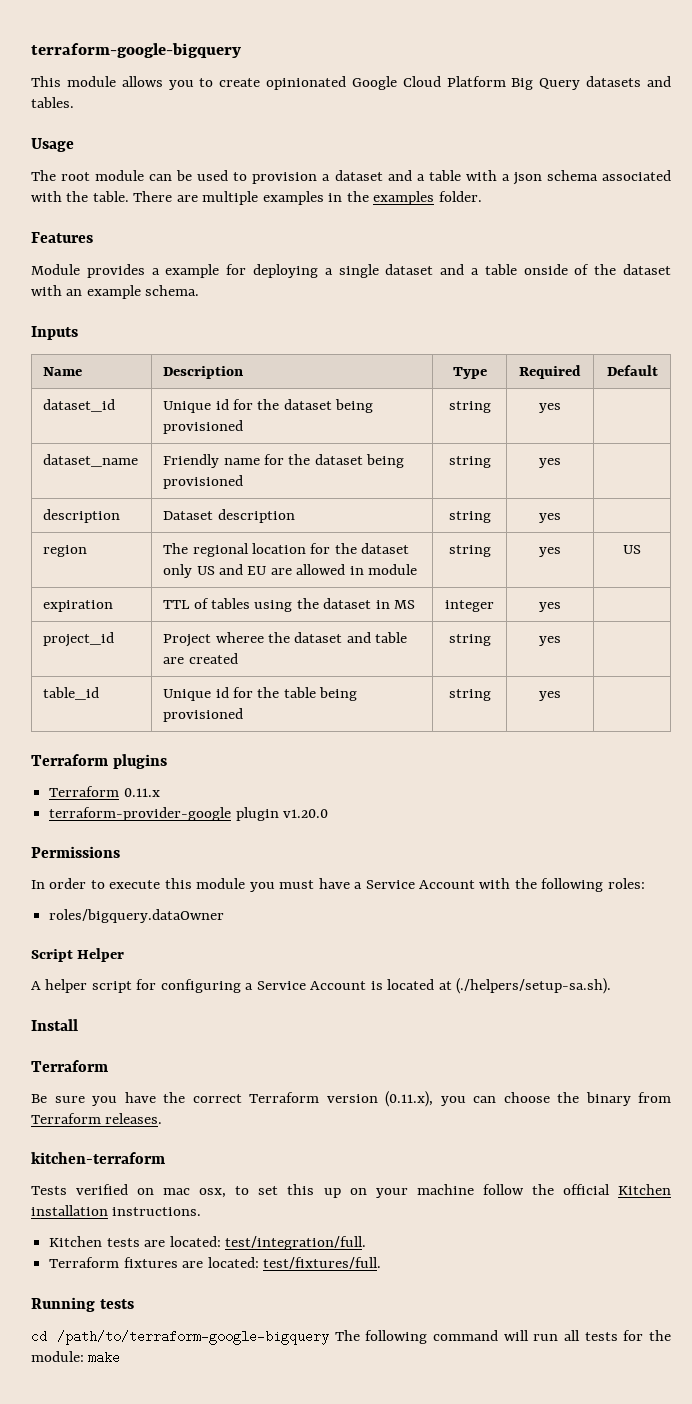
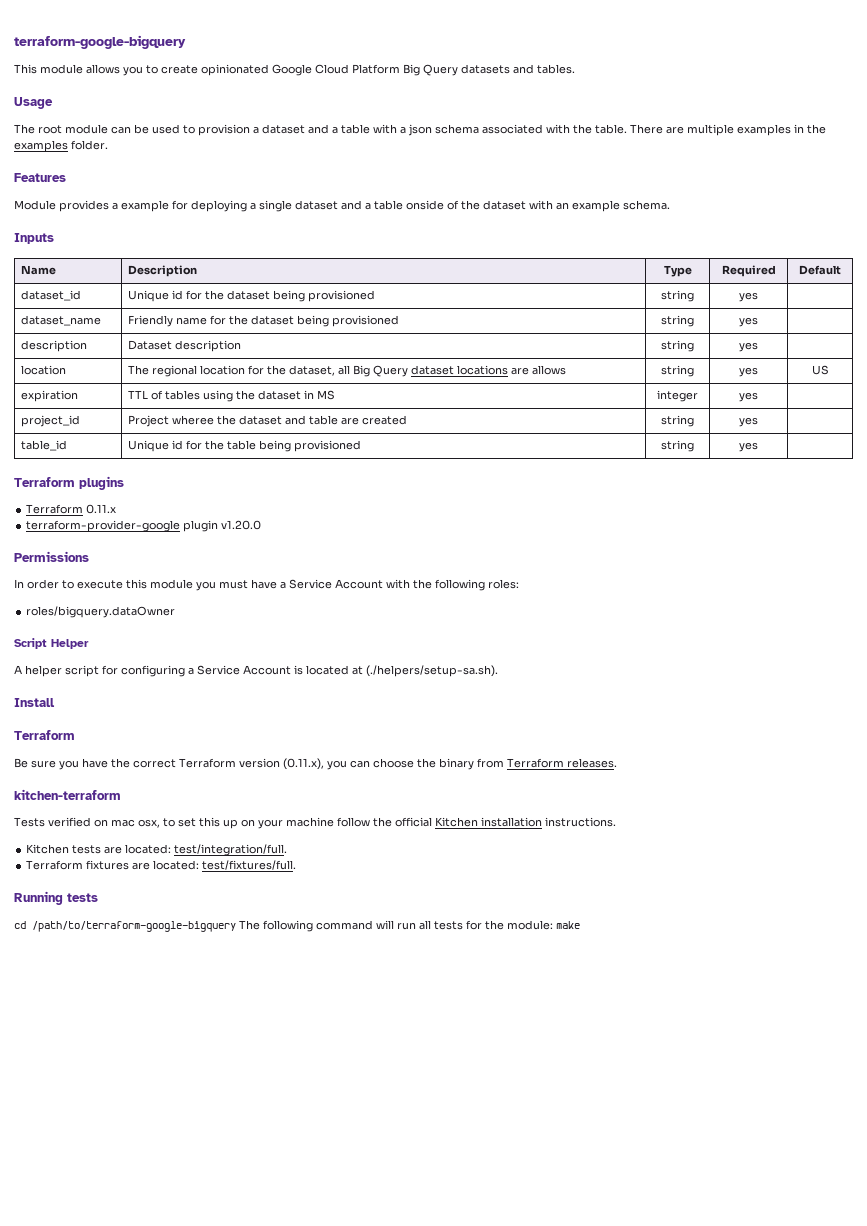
- region | The regional location for the dataset only US and EU are allowed in module | string | yes | US
+ location | The regional location for the dataset, all Big Query dataset locations are allows | string | yes | US

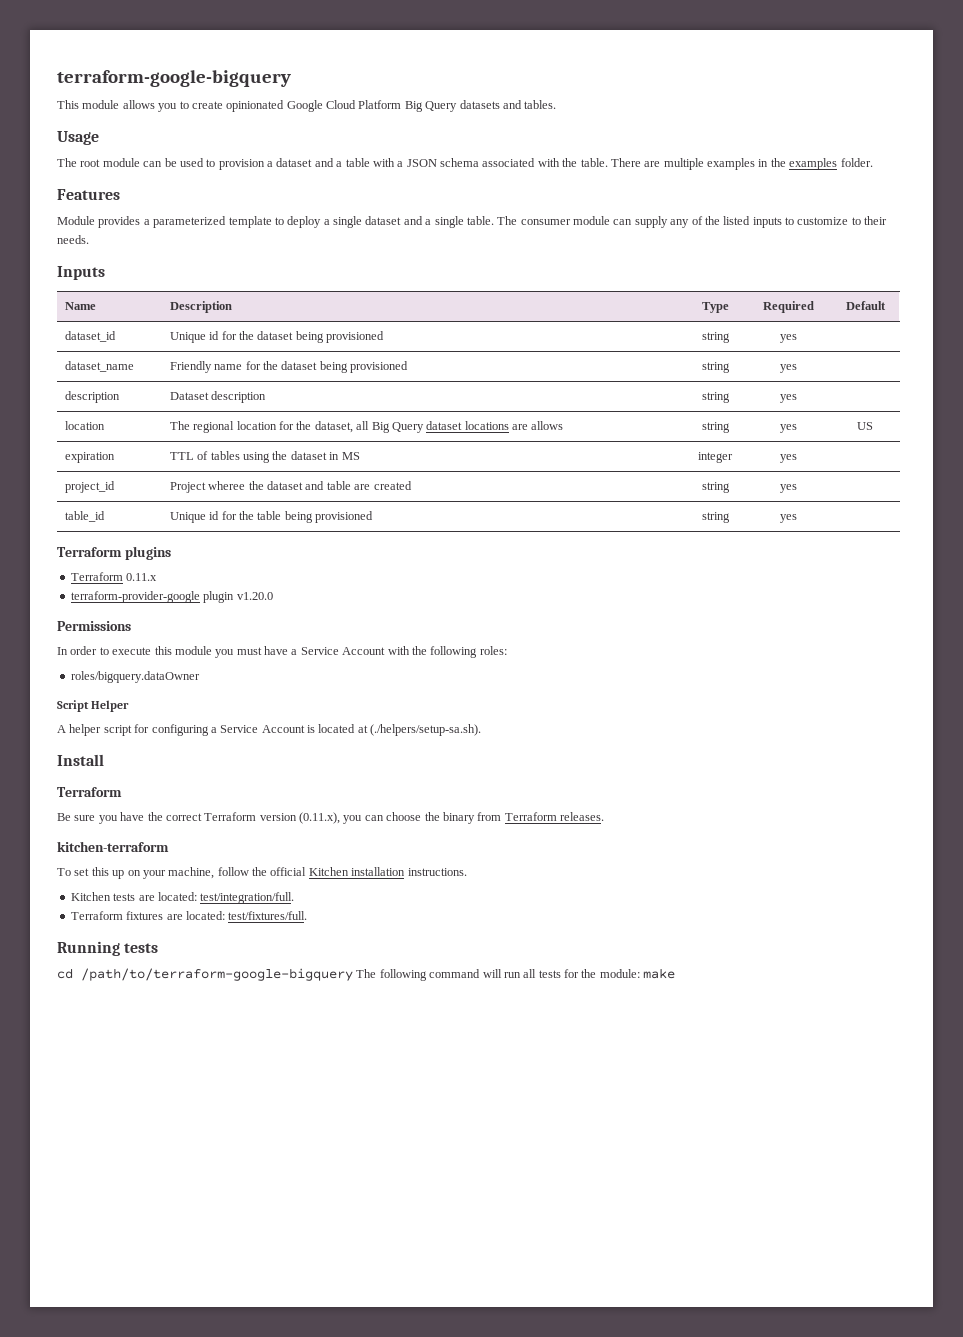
- The root module can be used to provision a dataset and a table with a json schema associated with the table.
+ The root module can be used to provision a dataset and a table with a JSON schema associated with the table.
- Module provides a example for deploying a single dataset and a table onside of the dataset with an example schema.
+ Module provides a parameterized template to deploy a single dataset and a single table. The consumer module can supply any of the listed inputs to customize to their needs.
- Tests verified on mac osx, to set this up on your machine follow the official Kitchen installation instructions.
+ To set this up on your machine, follow the official Kitchen installation instructions.

